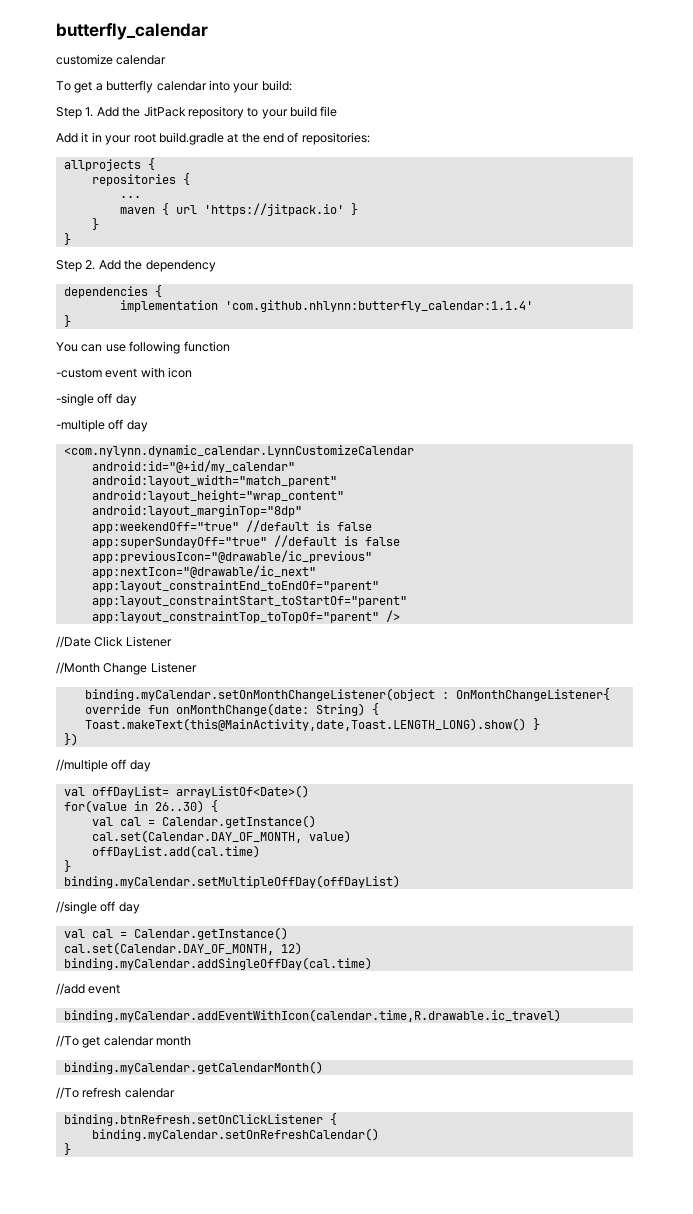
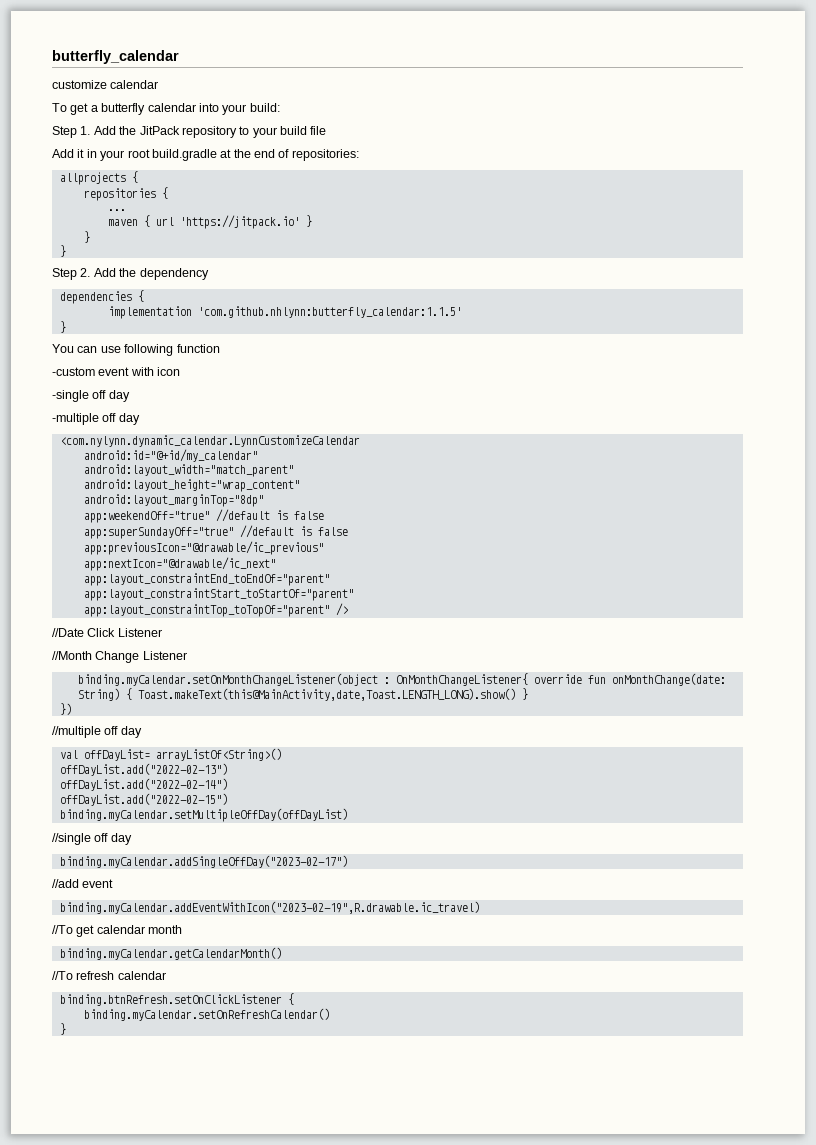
- implementation 'com.github.nhlynn:butterfly_calendar:1.1.4'
+ implementation 'com.github.nhlynn:butterfly_calendar:1.1.5'
- val offDayList= arrayListOf<Date>()
- for(value in 26..30) {
- val cal = Calendar.getInstance()
- cal.set(Calendar.DAY_OF_MONTH, value)
- offDayList.add(cal.time)
- }
+ val offDayList= arrayListOf<String>()
+ offDayList.add("2022-02-13")
+ offDayList.add("2022-02-14")
+ offDayList.add("2022-02-15")
  binding.myCalendar.setMultipleOffDay(offDayList)
  //single off day
- val cal = Calendar.getInstance()
- cal.set(Calendar.DAY_OF_MONTH, 12)
- binding.myCalendar.addSingleOffDay(cal.time)
+ binding.myCalendar.addSingleOffDay("2023-02-17")
- binding.myCalendar.addEventWithIcon(calendar.time,R.drawable.ic_travel)
+ binding.myCalendar.addEventWithIcon("2023-02-19",R.drawable.ic_travel)

